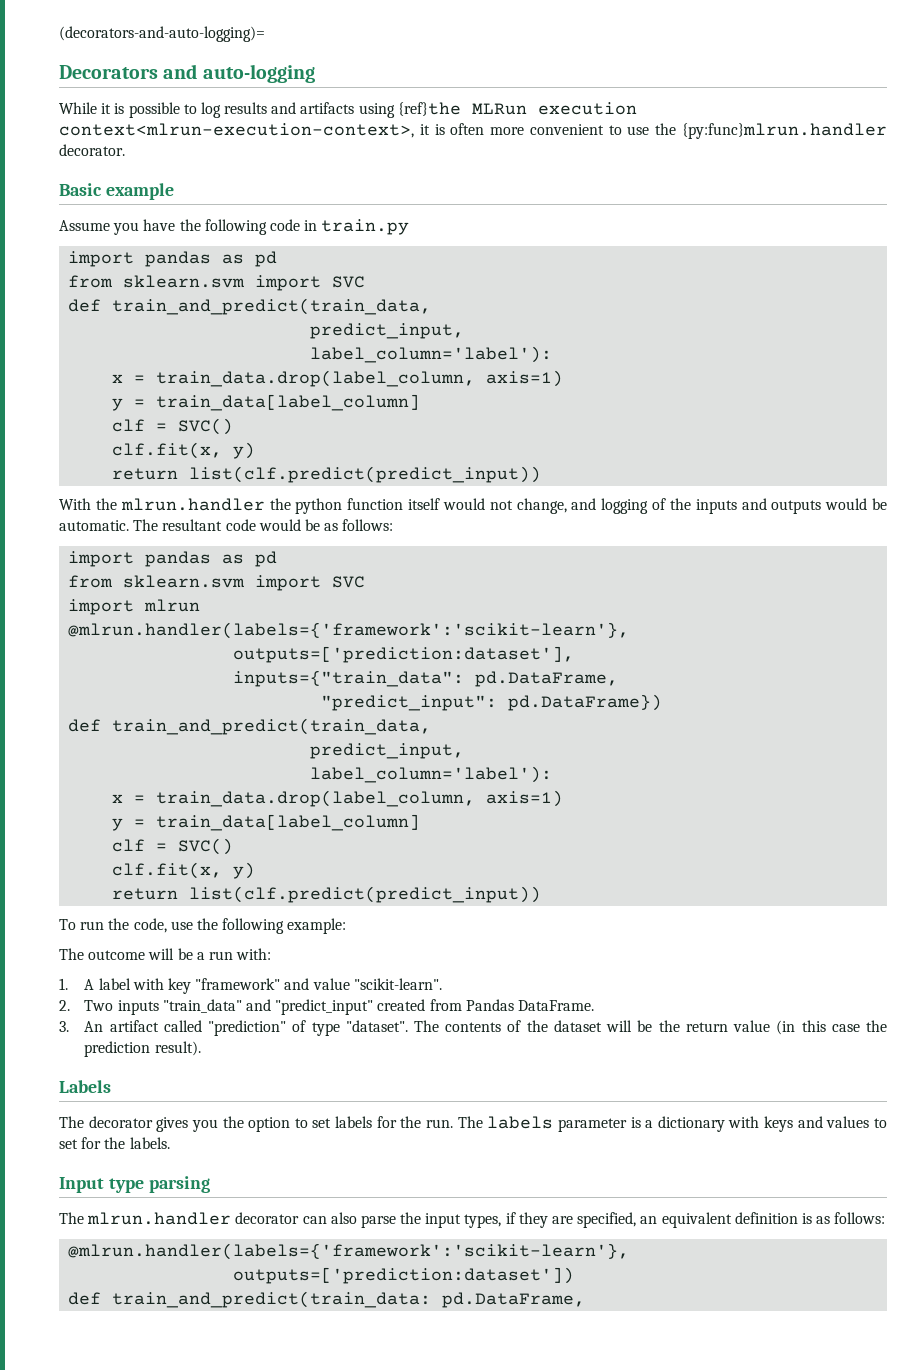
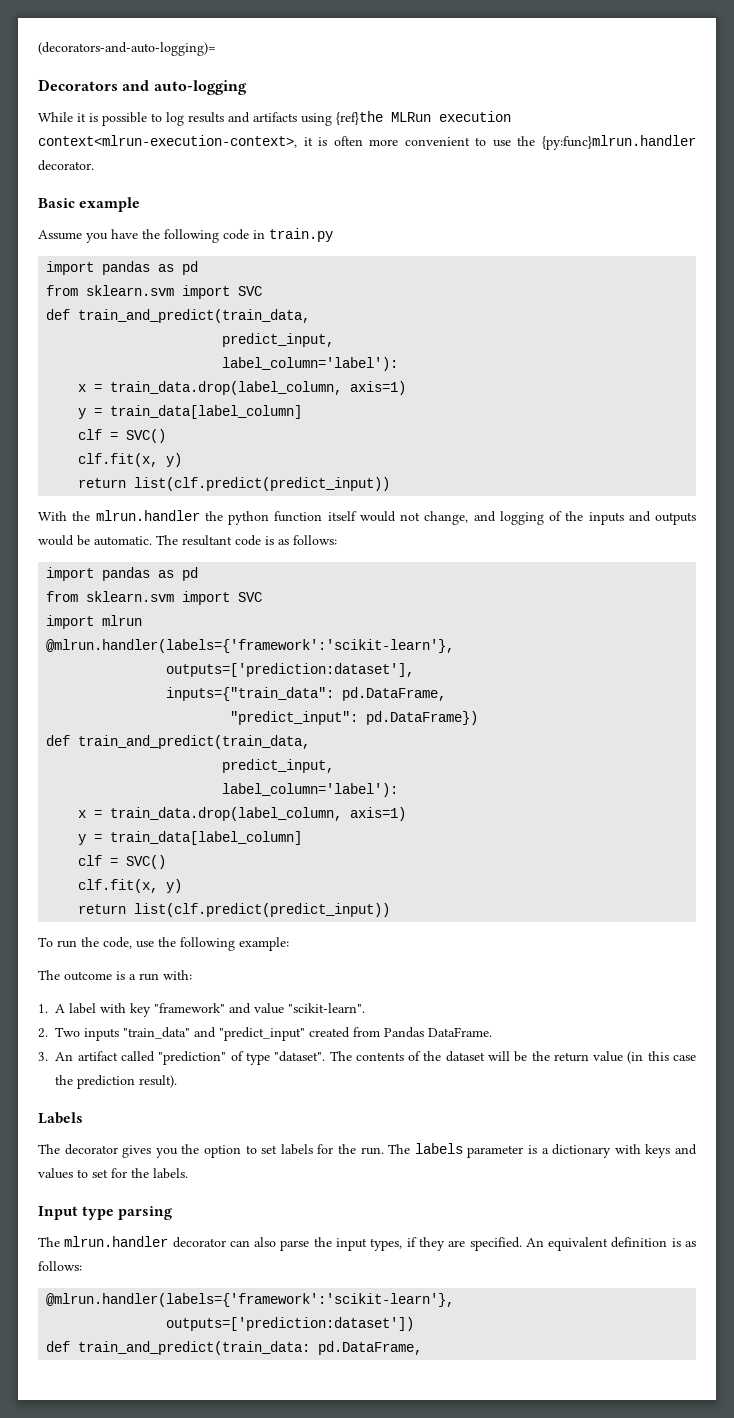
- The resultant code would be as follows:
+ The resultant code is as follows:
- The outcome will be a run with:
+ The outcome is a run with:
- The mlrun.handler decorator can also parse the input types, if they are specified, an equivalent definition is as follows:
+ The mlrun.handler decorator can also parse the input types, if they are specified. An equivalent definition is as follows:

